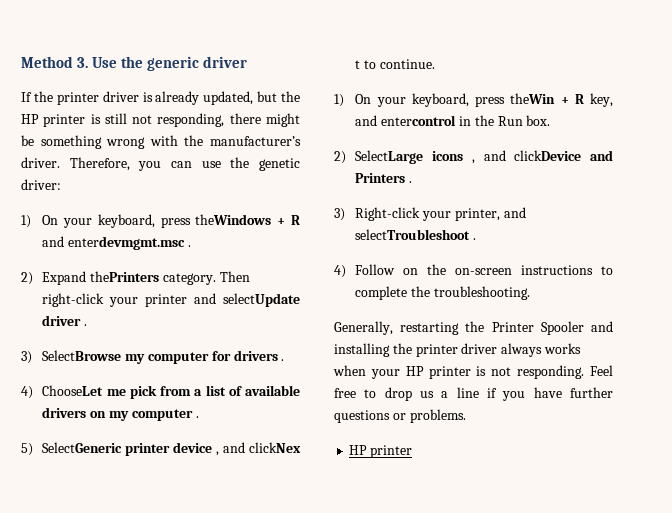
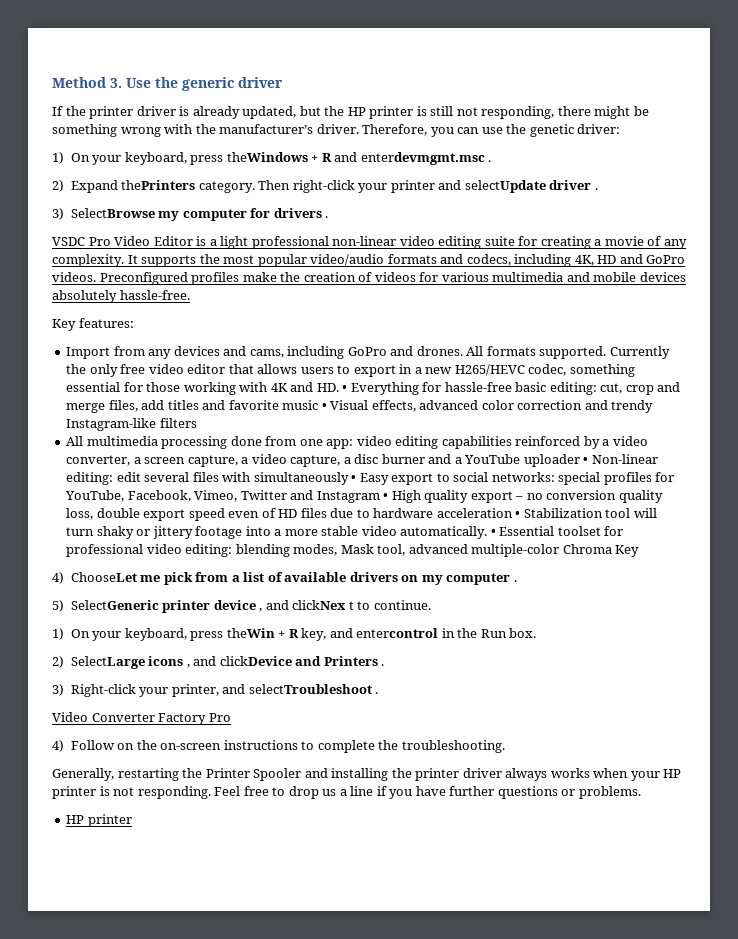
+ VSDC Pro Video Editor is a light professional non-linear video editing suite for creating a movie of any complexity. It supports the most popular video/audio formats and codecs, including 4K, HD and GoPro videos. Preconfigured profiles make the creation of videos for various multimedia and mobile devices absolutely hassle-free.
+ Key features:
+ Import from any devices and cams, including GoPro and drones. All formats supported. Сurrently the only free video editor that allows users to export in a new H265/HEVC codec, something essential for those working with 4K and HD. • Everything for hassle-free basic editing: cut, crop and merge files, add titles and favorite music • Visual effects, advanced color correction and trendy Instagram-like filters
+ All multimedia processing done from one app: video editing capabilities reinforced by a video converter, a screen capture, a video capture, a disc burner and a YouTube uploader • Non-linear editing: edit several files with simultaneously • Easy export to social networks: special profiles for YouTube, Facebook, Vimeo, Twitter and Instagram • High quality export – no conversion quality loss, double export speed even of HD files due to hardware acceleration • Stabilization tool will turn shaky or jittery footage into a more stable video automatically. • Essential toolset for professional video editing: blending modes, Mask tool, advanced multiple-color Chroma Key
+ Video Converter Factory Pro

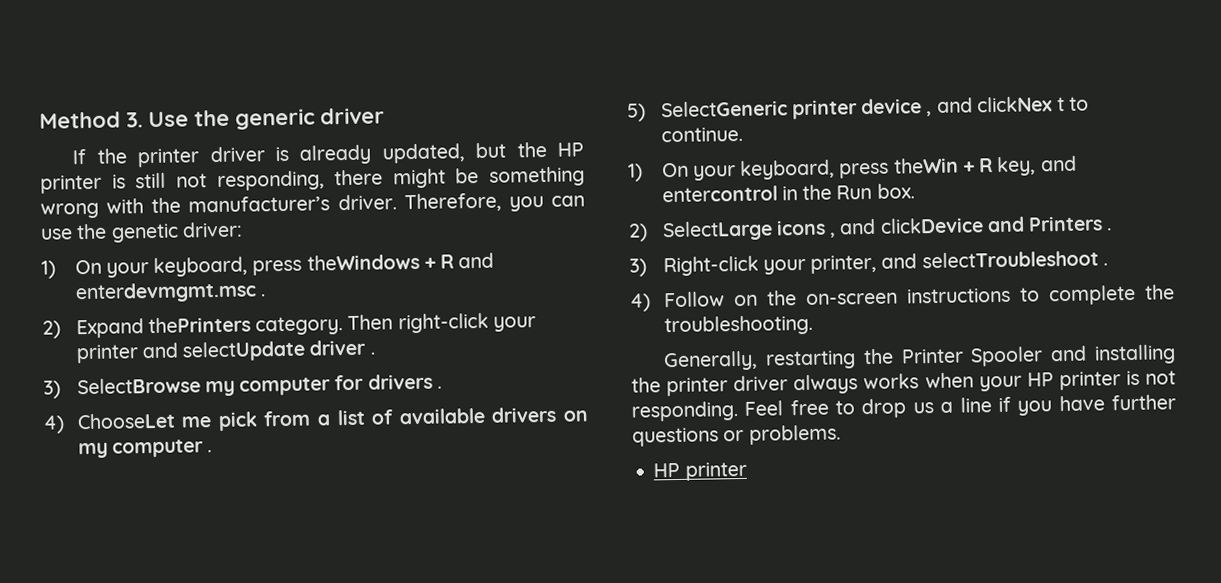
- VSDC Pro Video Editor is a light professional non-linear video editing suite for creating a movie of any complexity. It supports the most popular video/audio formats and codecs, including 4K, HD and GoPro videos. Preconfigured profiles make the creation of videos for various multimedia and mobile devices absolutely hassle-free.
- Key features:
- Import from any devices and cams, including GoPro and drones. All formats supported. Сurrently the only free video editor that allows users to export in a new H265/HEVC codec, something essential for those working with 4K and HD. • Everything for hassle-free basic editing: cut, crop and merge files, add titles and favorite music • Visual effects, advanced color correction and trendy Instagram-like filters
- All multimedia processing done from one app: video editing capabilities reinforced by a video converter, a screen capture, a video capture, a disc burner and a YouTube uploader • Non-linear editing: edit several files with simultaneously • Easy export to social networks: special profiles for YouTube, Facebook, Vimeo, Twitter and Instagram • High quality export – no conversion quality loss, double export speed even of HD files due to hardware acceleration • Stabilization tool will turn shaky or jittery footage into a more stable video automatically. • Essential toolset for professional video editing: blending modes, Mask tool, advanced multiple-color Chroma Key
- Video Converter Factory Pro

